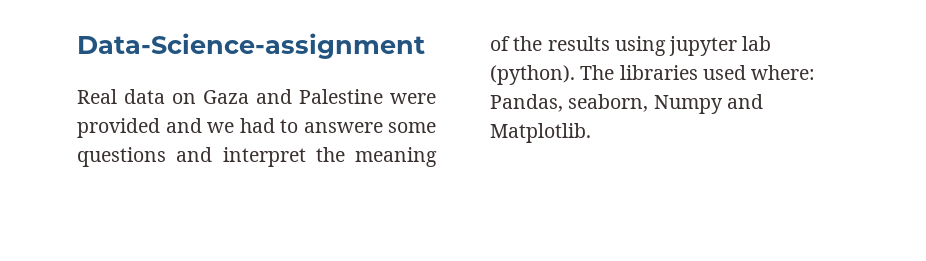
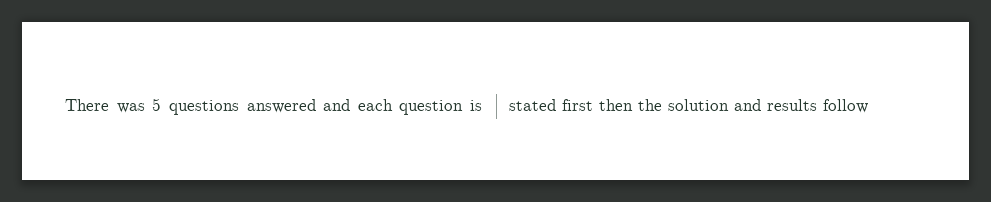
- Data-Science-assignment
- Real data on Gaza and Palestine were provided and we had to answere some questions and interpret the meaning of the results using jupyter lab (python). The libraries used where: Pandas, seaborn, Numpy and Matplotlib.
+ There was 5 questions answered and each question is stated first then the solution and results follow

